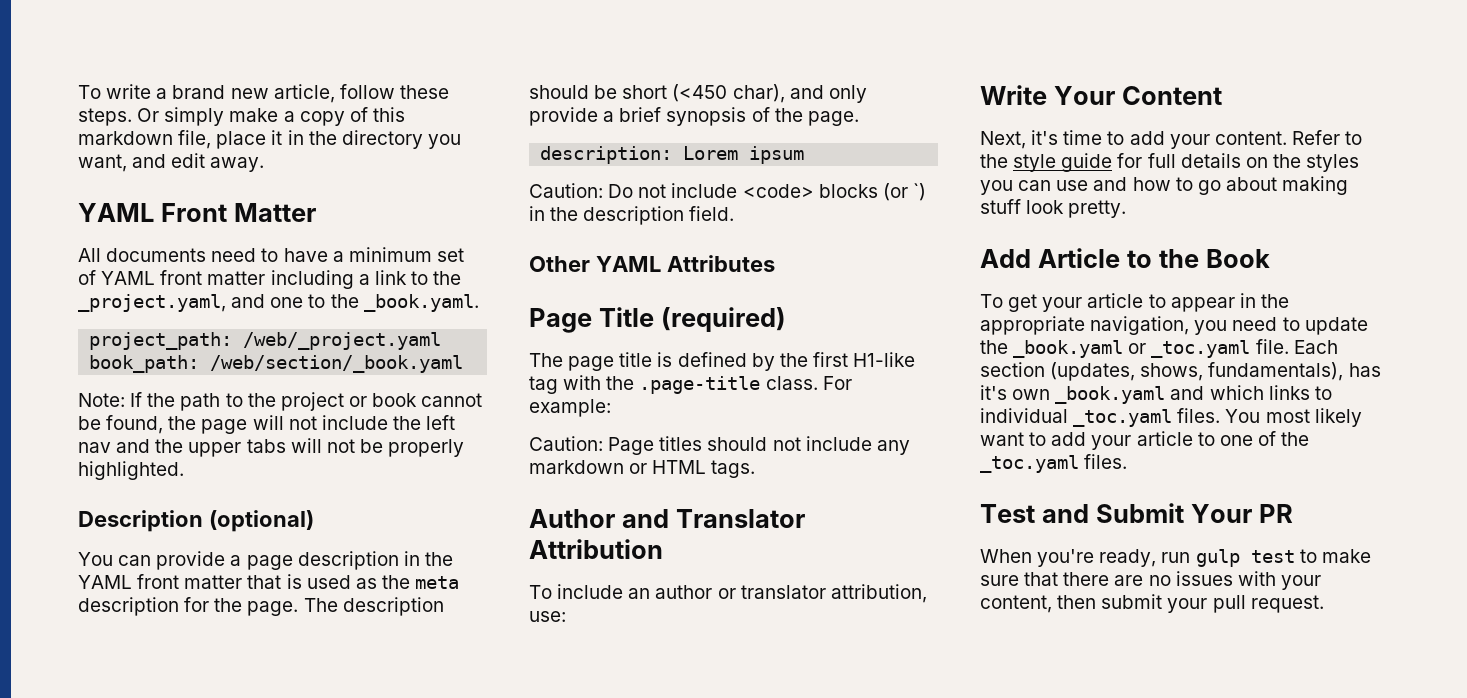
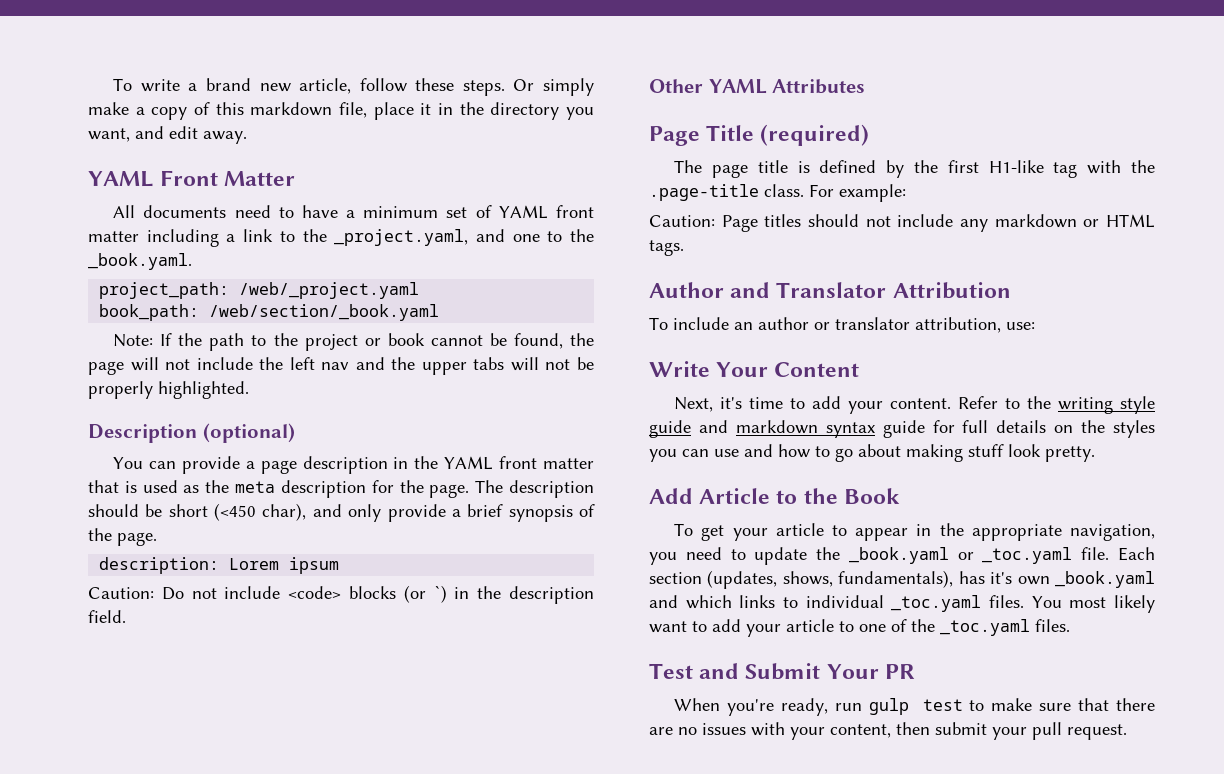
- Refer to the style guide for full details on the styles you can use and how to go about making stuff look pretty.
+ Refer to the writing style guide and markdown syntax guide for full details on the styles you can use and how to go about making stuff look pretty.

